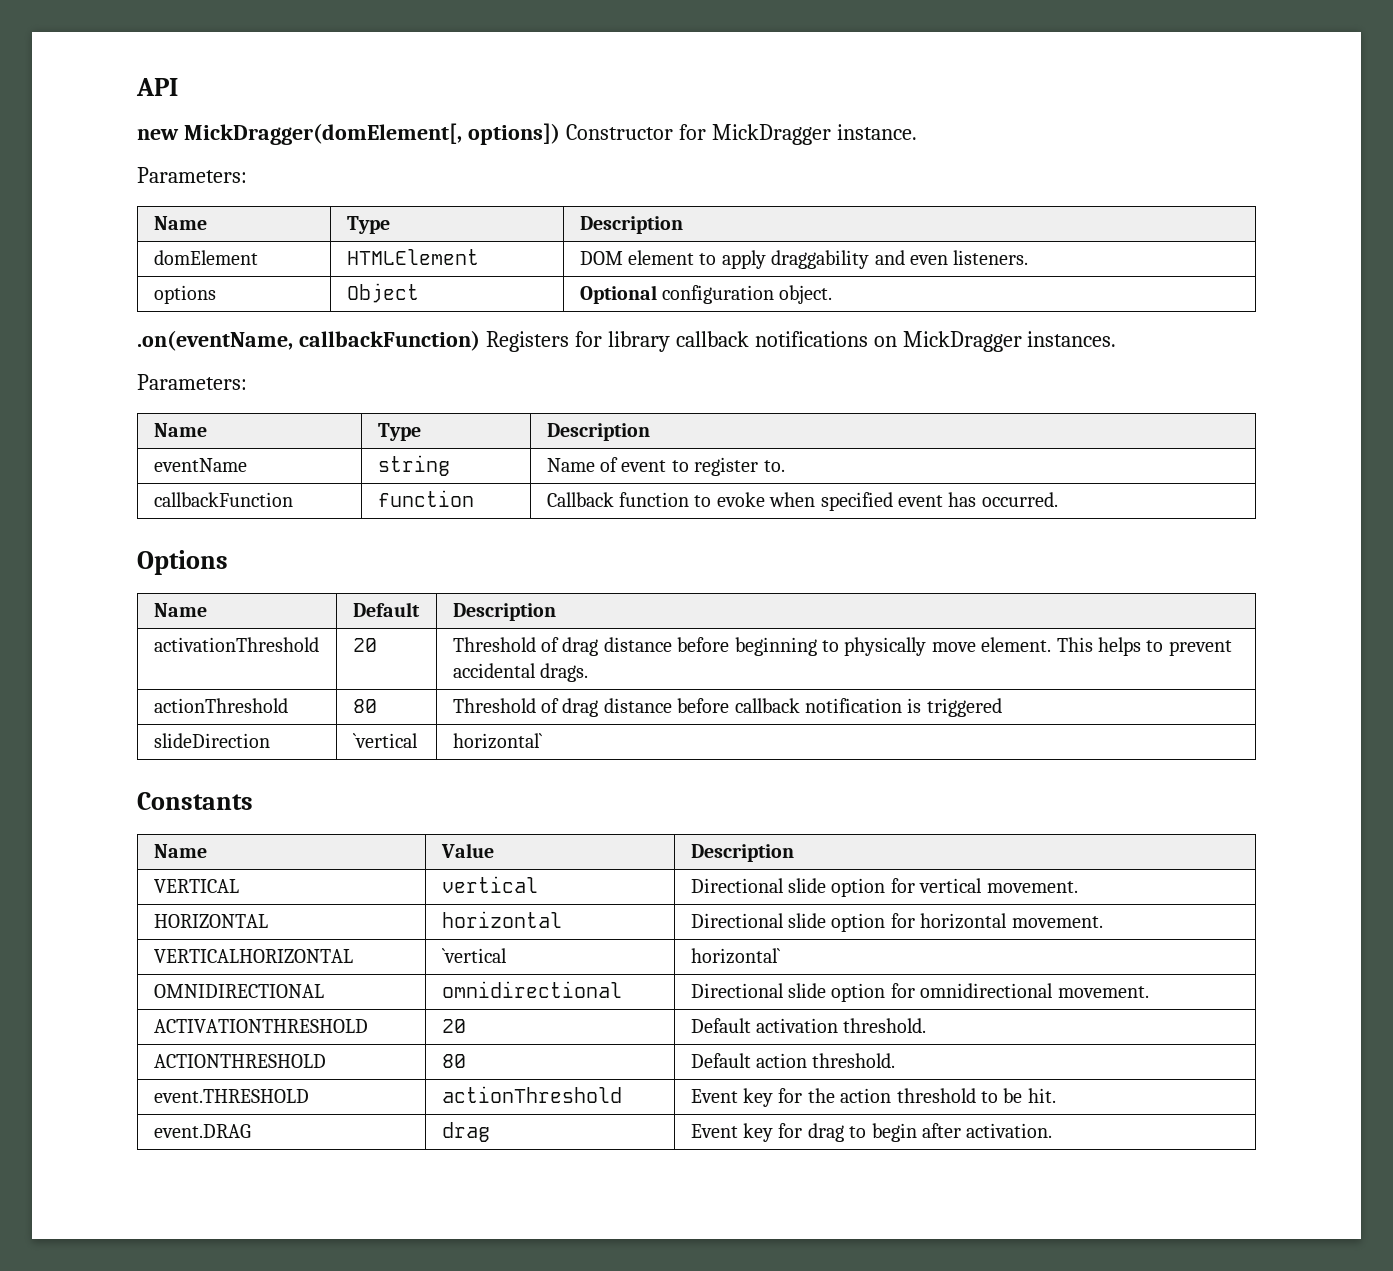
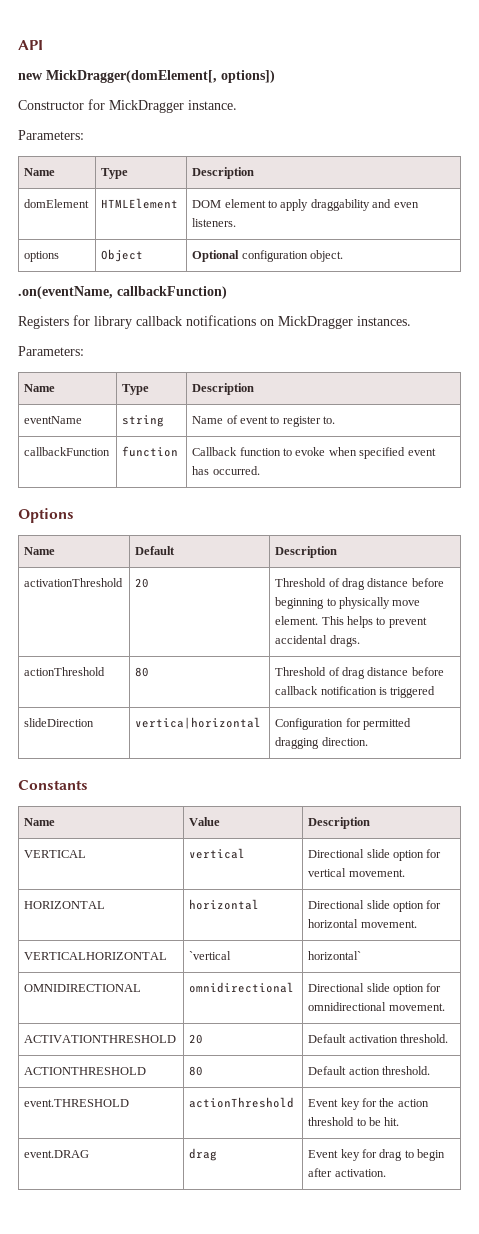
- new MickDragger(domElement[, options]) Constructor for MickDragger instance.
+ new MickDragger(domElement[, options])
+ Constructor for MickDragger instance.
- .on(eventName, callbackFunction) Registers for library callback notifications on MickDragger instances.
+ .on(eventName, callbackFunction)
+ Registers for library callback notifications on MickDragger instances.
- slideDirection | `vertical | horizontal`
+ slideDirection | vertica|horizontal | Configuration for permitted dragging direction.

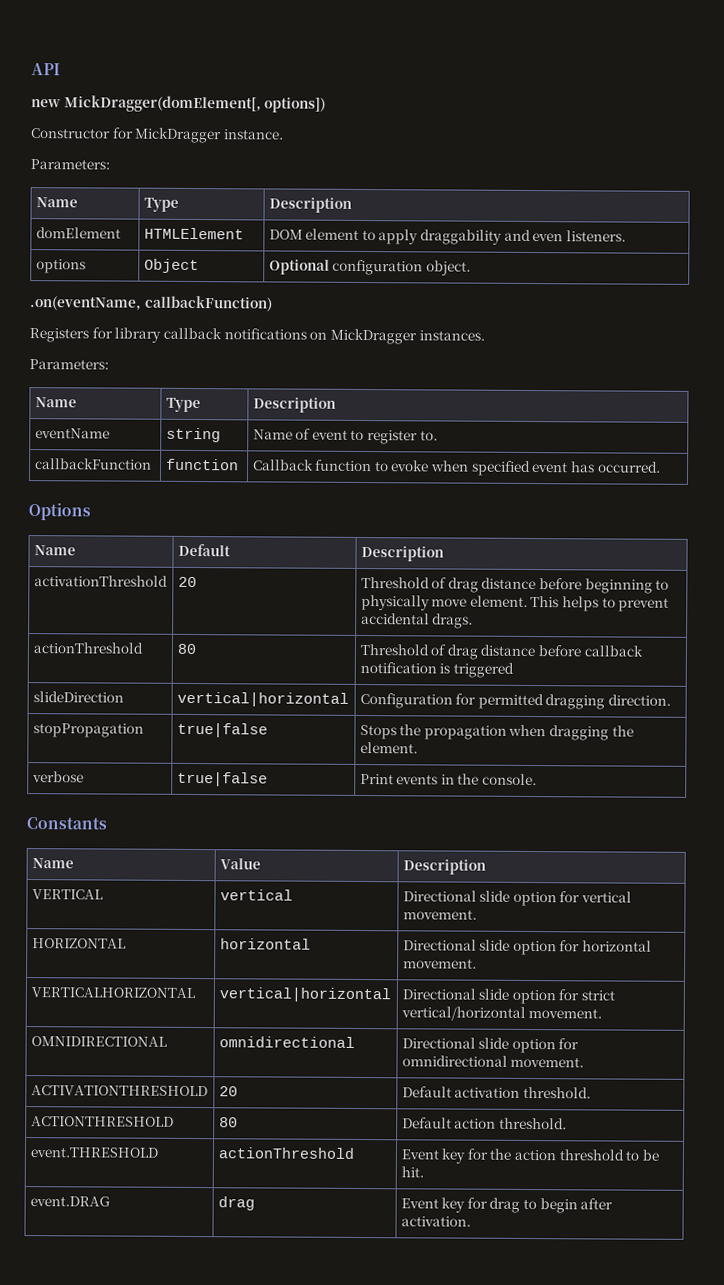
- slideDirection | vertica|horizontal | Configuration for permitted dragging direction.
+ slideDirection | vertical|horizontal | Configuration for permitted dragging direction.
+ stopPropagation | true|false | Stops the propagation when dragging the element.
+ verbose | true|false | Print events in the console.
- VERTICALHORIZONTAL | `vertical | horizontal`
+ VERTICALHORIZONTAL | vertical|horizontal | Directional slide option for strict vertical/horizontal movement.

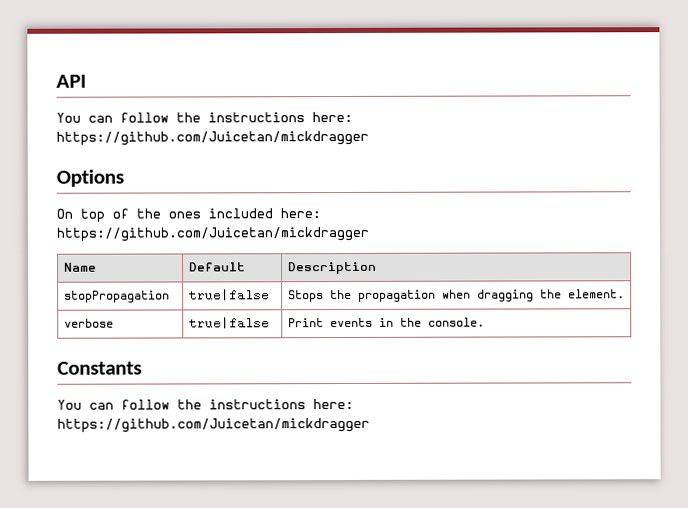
  API
- new MickDragger(domElement[, options])
- Constructor for MickDragger instance.
- Parameters:
- Name | Type | Description
- domElement | HTMLElement | DOM element to apply draggability and even listeners.
- options | Object | Optional configuration object.
- .on(eventName, callbackFunction)
- Registers for library callback notifications on MickDragger instances.
- Parameters:
- Name | Type | Description
- eventName | string | Name of event to register to.
- callbackFunction | function | Callback function to evoke when specified event has occurred.
+ You can follow the instructions here: https://github.com/Juicetan/mickdragger
  Options
+ On top of the ones included here: https://github.com/Juicetan/mickdragger
  Name | Default | Description
- activationThreshold | 20 | Threshold of drag distance before beginning to physically move element. This helps to prevent accidental drags.
- actionThreshold | 80 | Threshold of drag distance before callback notification is triggered
- slideDirection | vertical|horizontal | Configuration for permitted dragging direction.
  Constants
- Name | Value | Description
- VERTICAL | vertical | Directional slide option for vertical movement.
- HORIZONTAL | horizontal | Directional slide option for horizontal movement.
- VERTICALHORIZONTAL | vertical|horizontal | Directional slide option for strict vertical/horizontal movement.
- OMNIDIRECTIONAL | omnidirectional | Directional slide option for omnidirectional movement.
- ACTIVATIONTHRESHOLD | 20 | Default activation threshold.
- ACTIONTHRESHOLD | 80 | Default action threshold.
- event.THRESHOLD | actionThreshold | Event key for the action threshold to be hit.
- event.DRAG | drag | Event key for drag to begin after activation.
+ You can follow the instructions here: https://github.com/Juicetan/mickdragger

